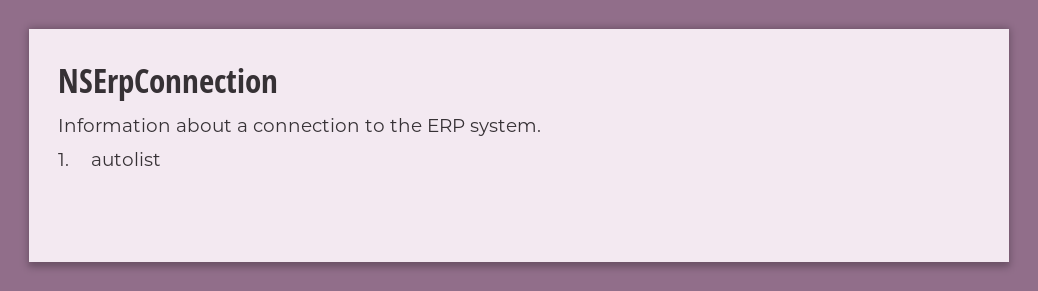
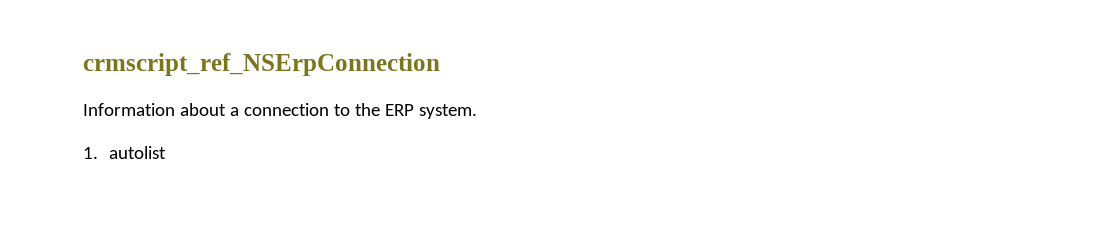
- NSErpConnection
+ crmscript_ref_NSErpConnection

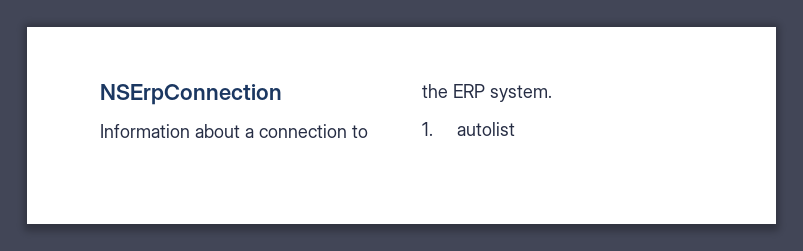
- crmscript_ref_NSErpConnection
+ NSErpConnection

